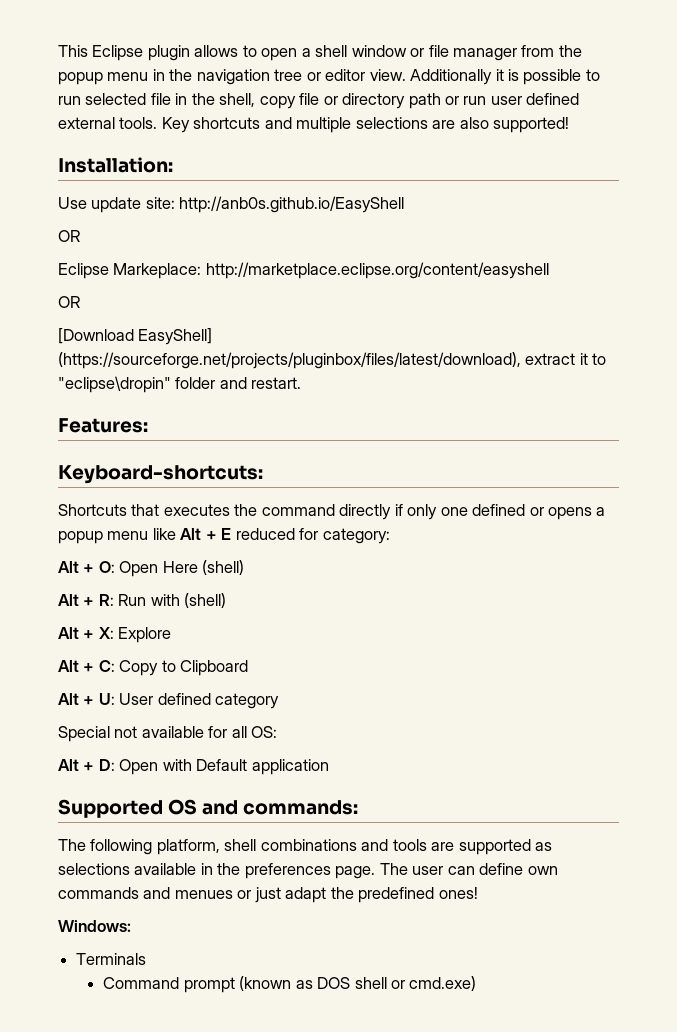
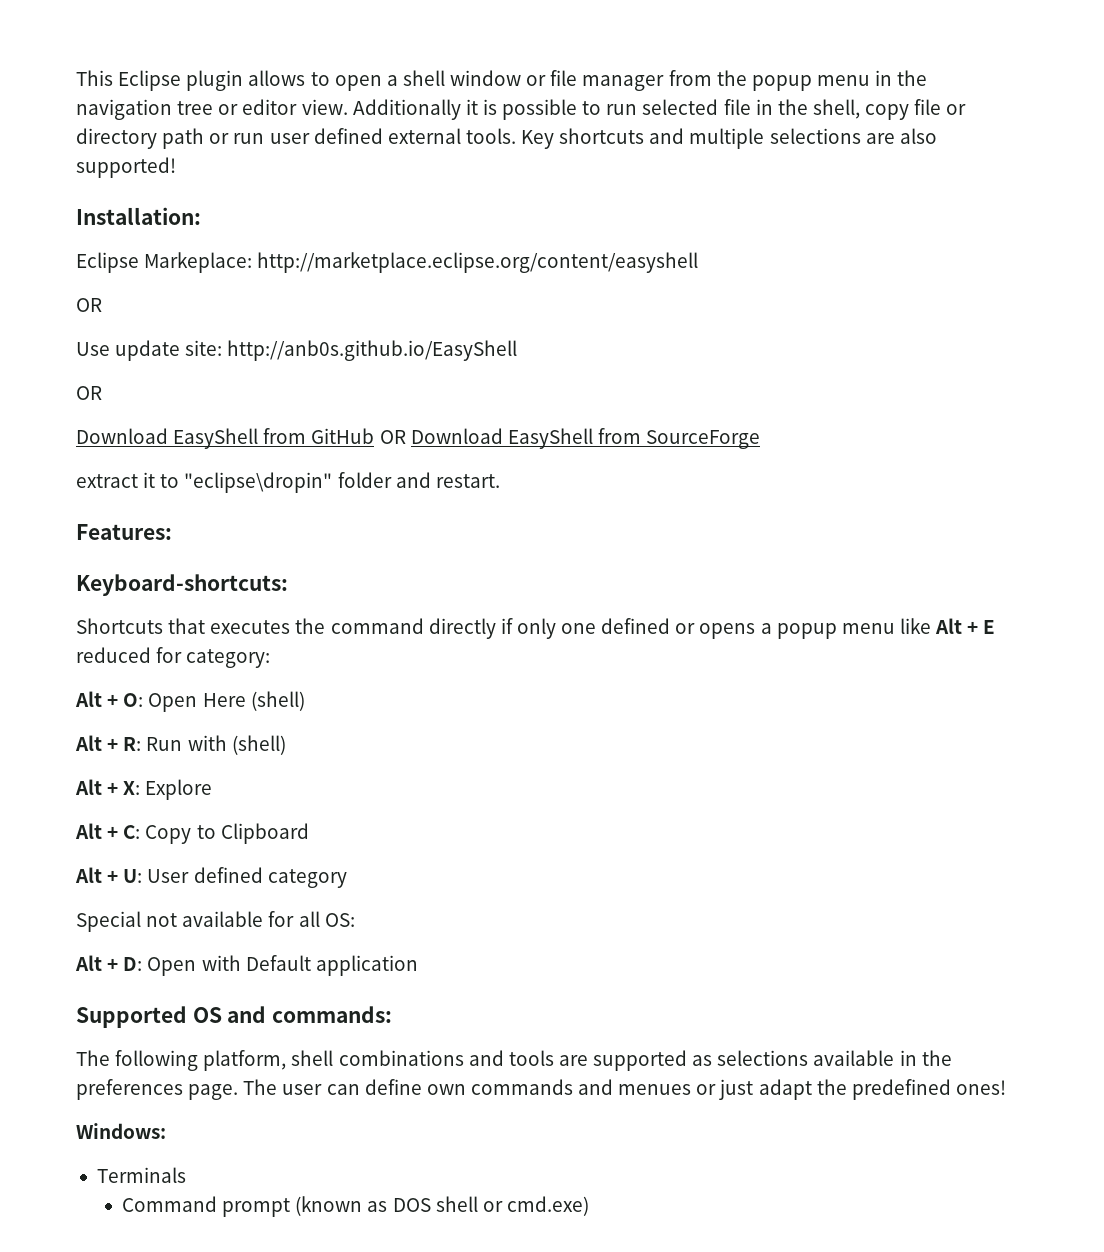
+ Eclipse Markeplace: http://marketplace.eclipse.org/content/easyshell
+ OR
- Eclipse Markeplace: http://marketplace.eclipse.org/content/easyshell
- OR
- [Download EasyShell] (https://sourceforge.net/projects/pluginbox/files/latest/download), extract it to "eclipse\dropin" folder and restart.
+ Download EasyShell from GitHub OR Download EasyShell from SourceForge
+ extract it to "eclipse\dropin" folder and restart.

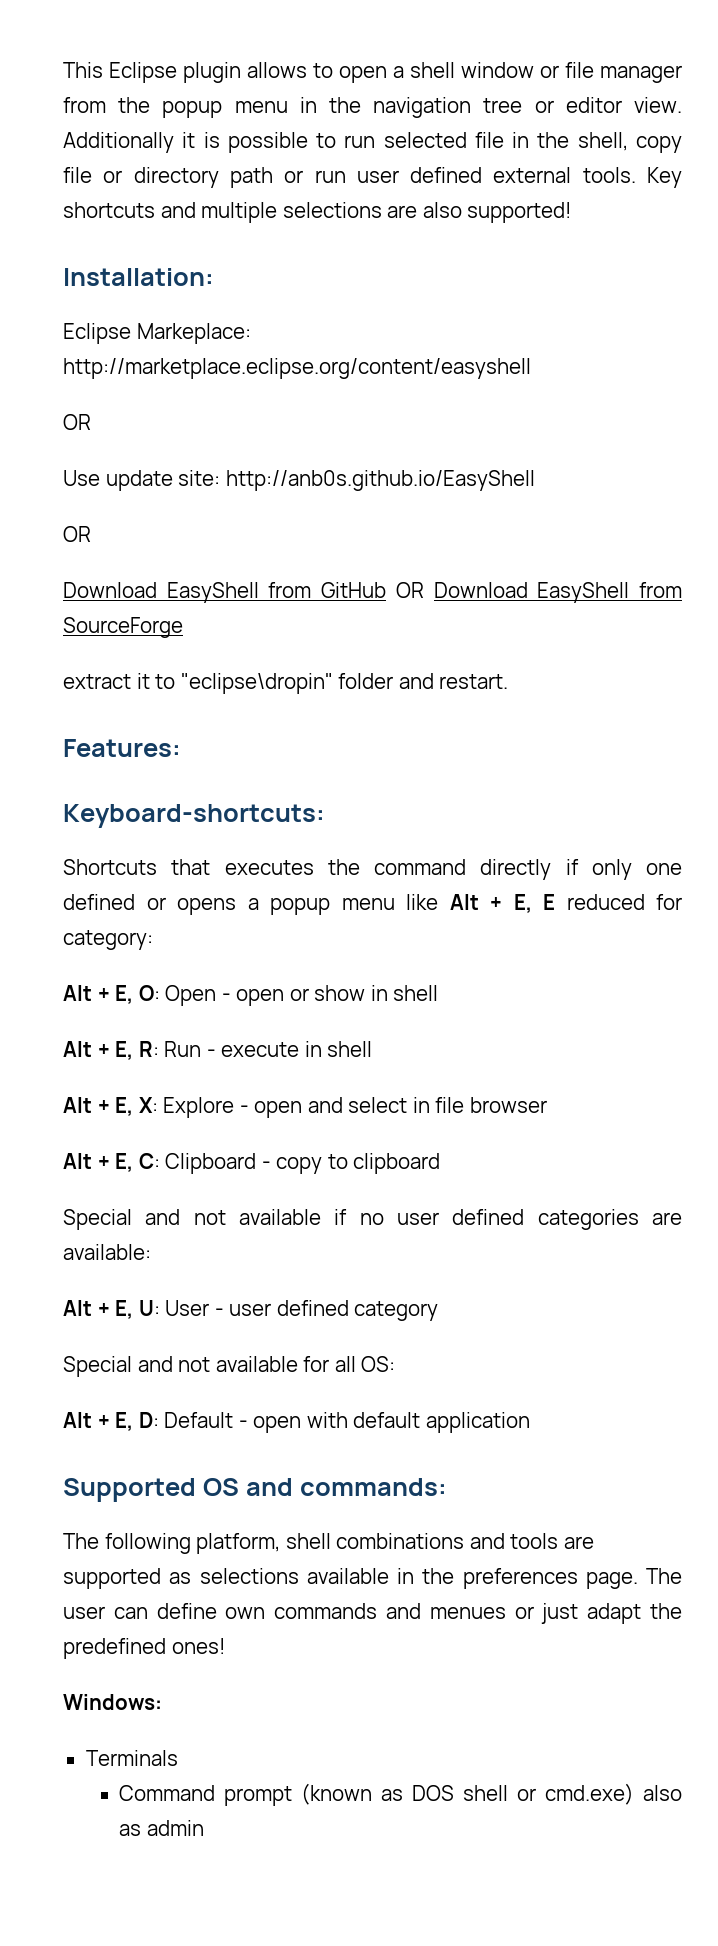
- Shortcuts that executes the command directly if only one defined or opens a popup menu like Alt + E reduced for category:
+ Shortcuts that executes the command directly if only one defined or opens a popup menu like Alt + E, E reduced for category:
- Alt + O: Open Here (shell)
- Alt + R: Run with (shell)
- Alt + X: Explore
- Alt + C: Copy to Clipboard
- Alt + U: User defined category
+ Alt + E, O: Open - open or show in shell
+ Alt + E, R: Run - execute in shell
+ Alt + E, X: Explore - open and select in file browser
+ Alt + E, C: Clipboard - copy to clipboard
+ Special and not available if no user defined categories are available:
+ Alt + E, U: User - user defined category
- Special not available for all OS:
+ Special and not available for all OS:
- Alt + D: Open with Default application
+ Alt + E, D: Default - open with default application
- Command prompt (known as DOS shell or cmd.exe)
+ Command prompt (known as DOS shell or cmd.exe) also as admin

